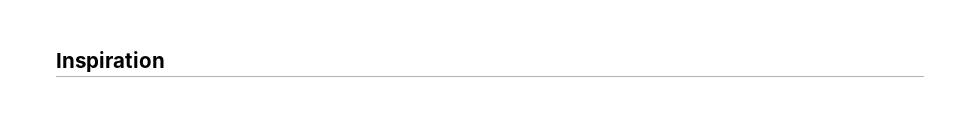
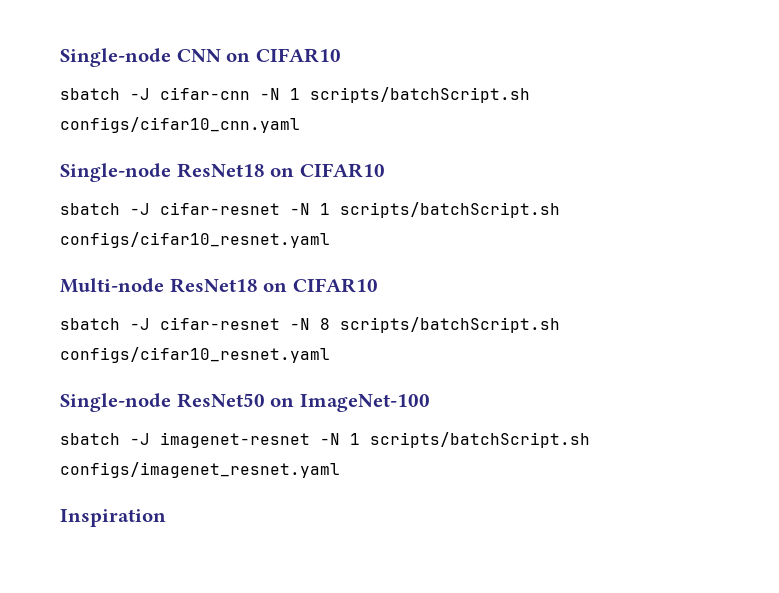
+ Single-node CNN on CIFAR10
+ sbatch -J cifar-cnn -N 1 scripts/batchScript.sh configs/cifar10_cnn.yaml
+ Single-node ResNet18 on CIFAR10
+ sbatch -J cifar-resnet -N 1 scripts/batchScript.sh configs/cifar10_resnet.yaml
+ Multi-node ResNet18 on CIFAR10
+ sbatch -J cifar-resnet -N 8 scripts/batchScript.sh configs/cifar10_resnet.yaml
+ Single-node ResNet50 on ImageNet-100
+ sbatch -J imagenet-resnet -N 1 scripts/batchScript.sh configs/imagenet_resnet.yaml

